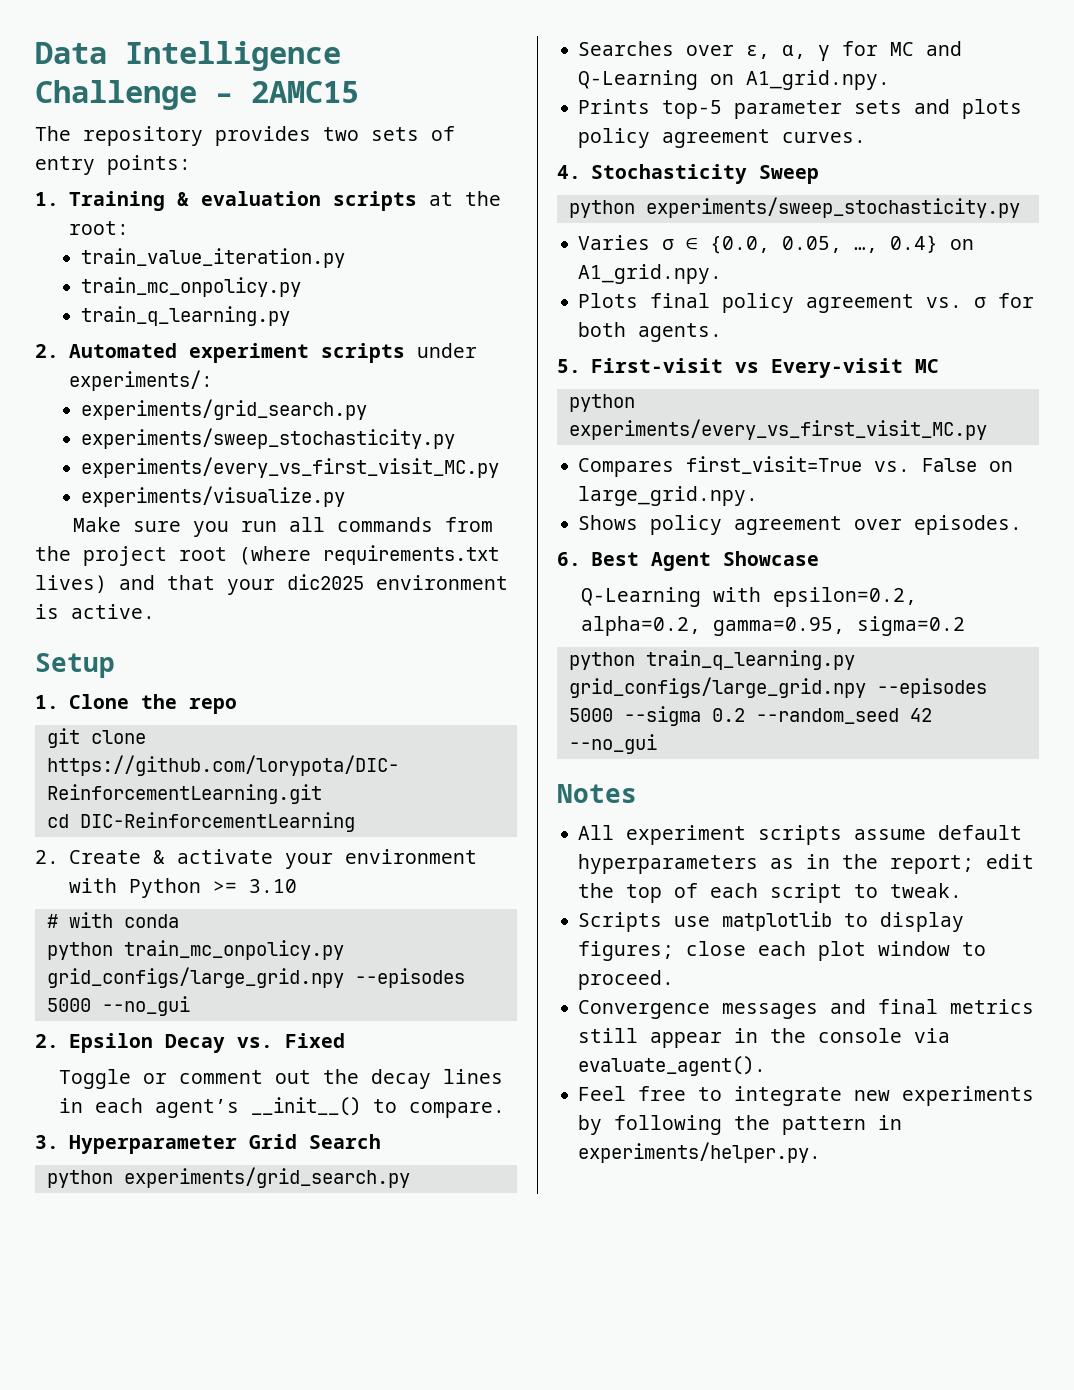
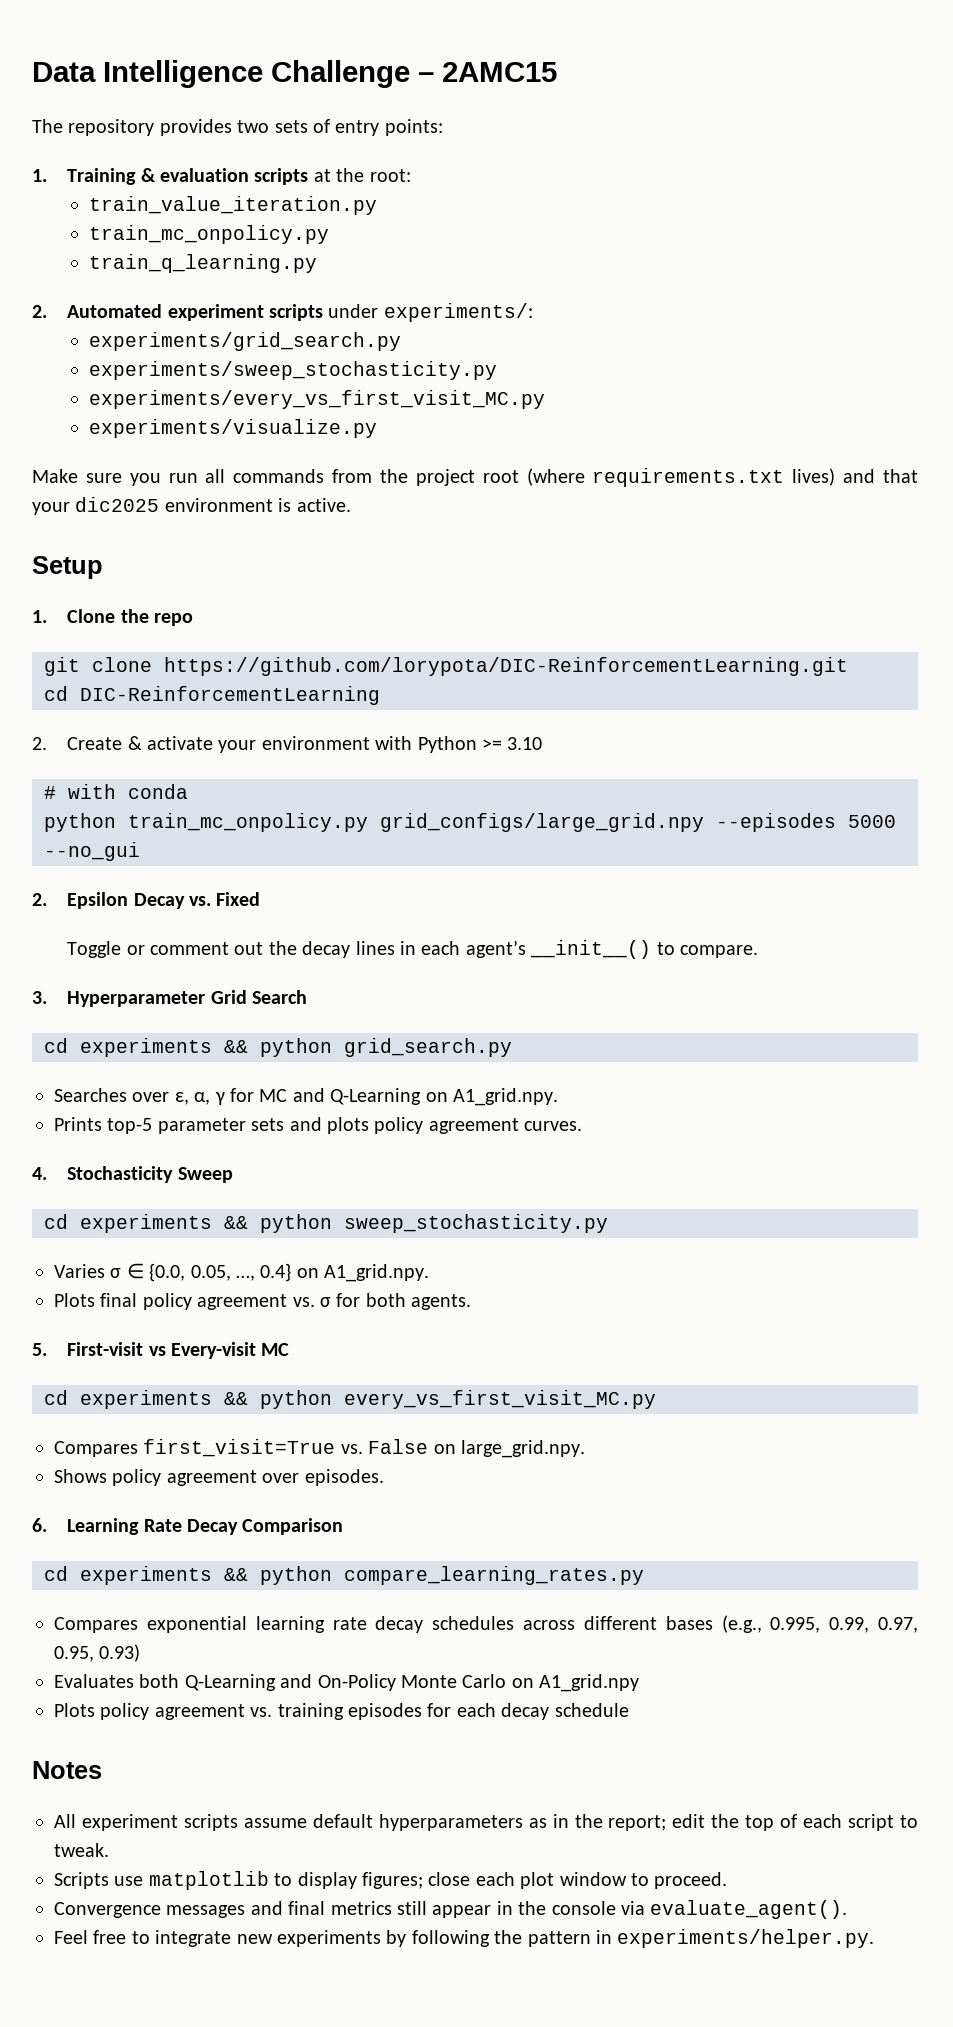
- python experiments/grid_search.py
+ cd experiments && python grid_search.py
- python experiments/sweep_stochasticity.py
+ cd experiments && python sweep_stochasticity.py
- python experiments/every_vs_first_visit_MC.py
+ cd experiments && python every_vs_first_visit_MC.py
- 6. Best Agent Showcase
- Q-Learning with epsilon=0.2, alpha=0.2, gamma=0.95, sigma=0.2
- python train_q_learning.py grid_configs/large_grid.npy --episodes 5000 --sigma 0.2 --random_seed 42 --no_gui
+ 6. Learning Rate Decay Comparison
+ cd experiments && python compare_learning_rates.py
+ Compares exponential learning rate decay schedules across different bases (e.g., 0.995, 0.99, 0.97, 0.95, 0.93)
+ Evaluates both Q-Learning and On-Policy Monte Carlo on A1_grid.npy
+ Plots policy agreement vs. training episodes for each decay schedule

